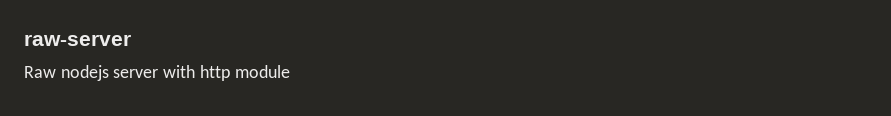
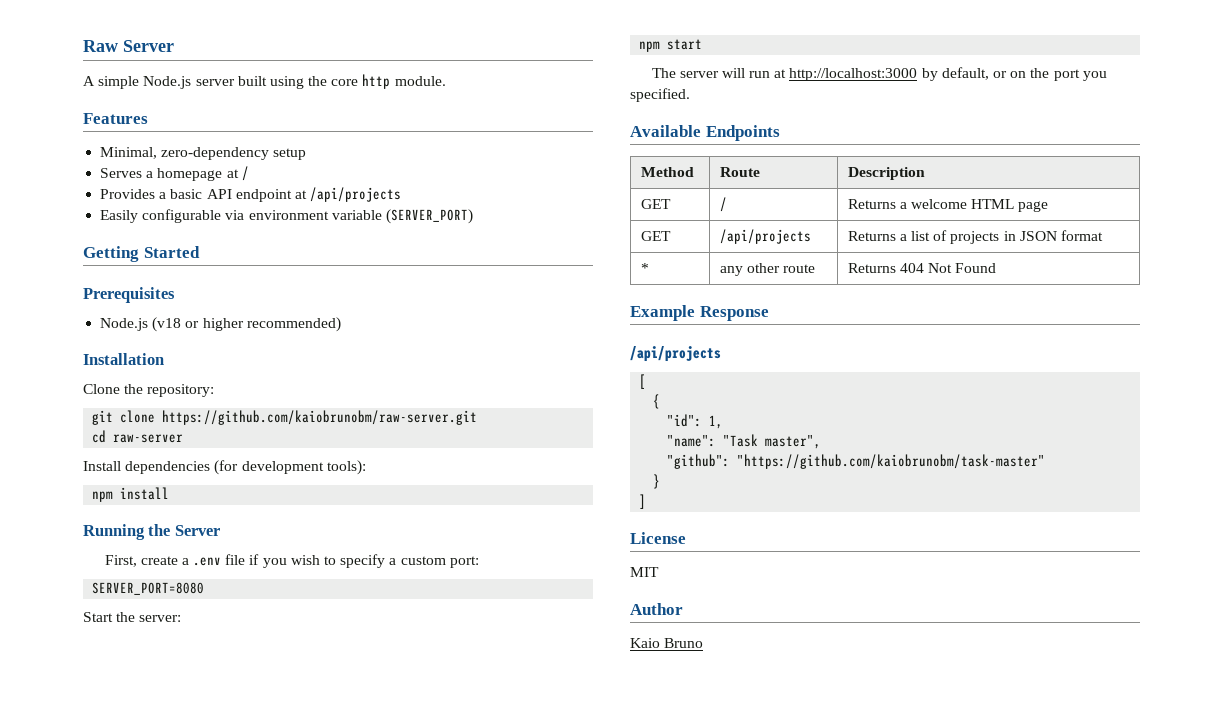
- raw-server
- Raw nodejs server with http module
+ Raw Server
+ A simple Node.js server built using the core http module.
+ Features
+ Minimal, zero-dependency setup
+ Serves a homepage at /
+ Provides a basic API endpoint at /api/projects
+ Easily configurable via environment variable (SERVER_PORT)
+ Getting Started
+ Prerequisites
+ Node.js (v18 or higher recommended)
+ Installation
+ Clone the repository:
+ git clone https://github.com/kaiobrunobm/raw-server.git
+ cd raw-server
+ Install dependencies (for development tools):
+ npm install
+ Running the Server
+ First, create a .env file if you wish to specify a custom port:
+ SERVER_PORT=8080
+ Start the server:
+ npm start
+ The server will run at http://localhost:3000 by default, or on the port you specified.
+ Available Endpoints
+ Method | Route | Description
+ GET | / | Returns a welcome HTML page
+ GET | /api/projects | Returns a list of projects in JSON format
+ * | any other route | Returns 404 Not Found
+ Example Response
+ /api/projects
+ [
+ {
+ "id": 1,
+ "name": "Task master",
+ "github": "https://github.com/kaiobrunobm/task-master"
+ }
+ ]
+ License
+ MIT
+ Author
+ Kaio Bruno

